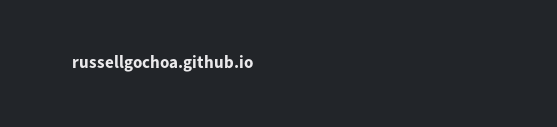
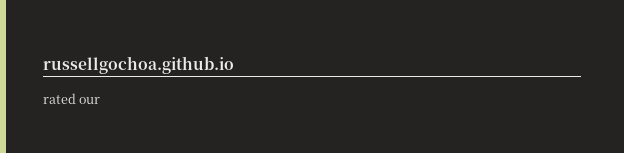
+ rated our

